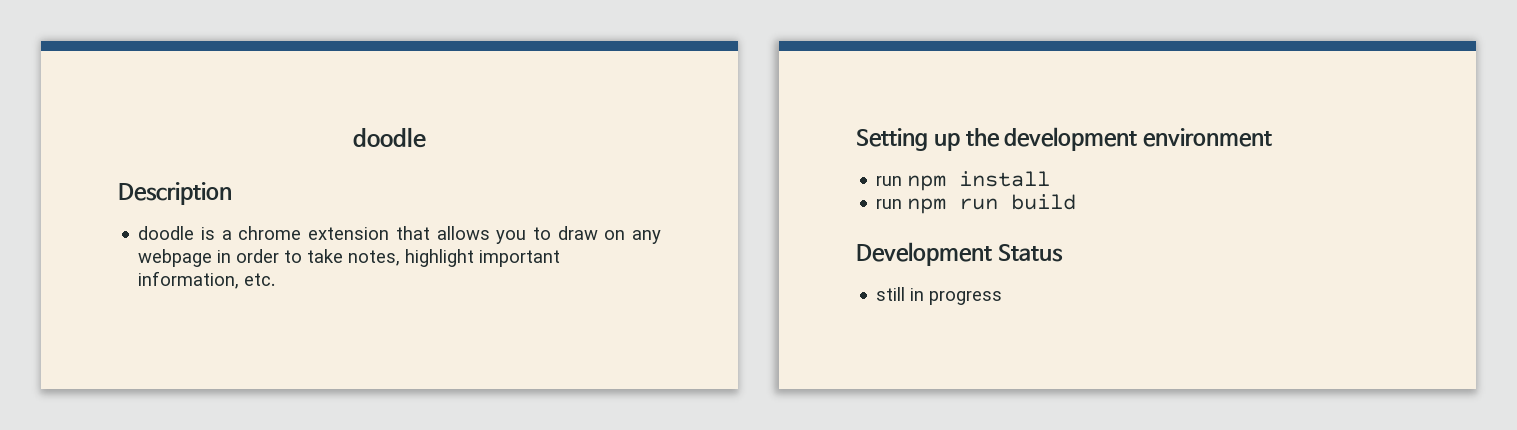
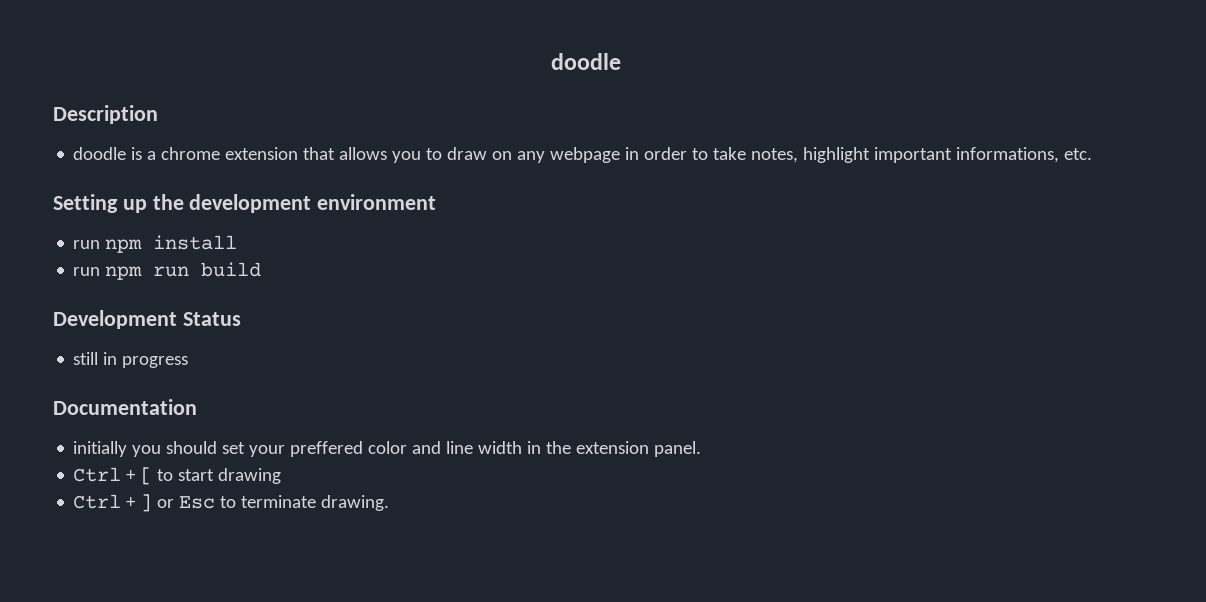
- doodle is a chrome extension that allows you to draw on any webpage in order to take notes, highlight important information, etc.
+ doodle is a chrome extension that allows you to draw on any webpage in order to take notes, highlight important informations, etc.
+ Documentation
+ initially you should set your preffered color and line width in the extension panel.
+ Ctrl + [ to start drawing
+ Ctrl + ] or Esc to terminate drawing.

